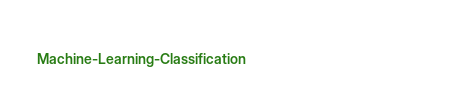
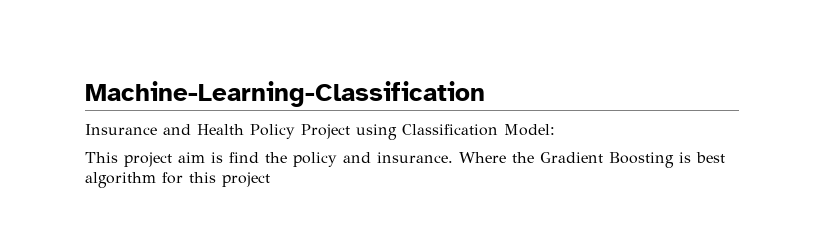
+ Insurance and Health Policy Project using Classification Model:
+ This project aim is find the policy and insurance. Where the Gradient Boosting is best algorithm for this project

